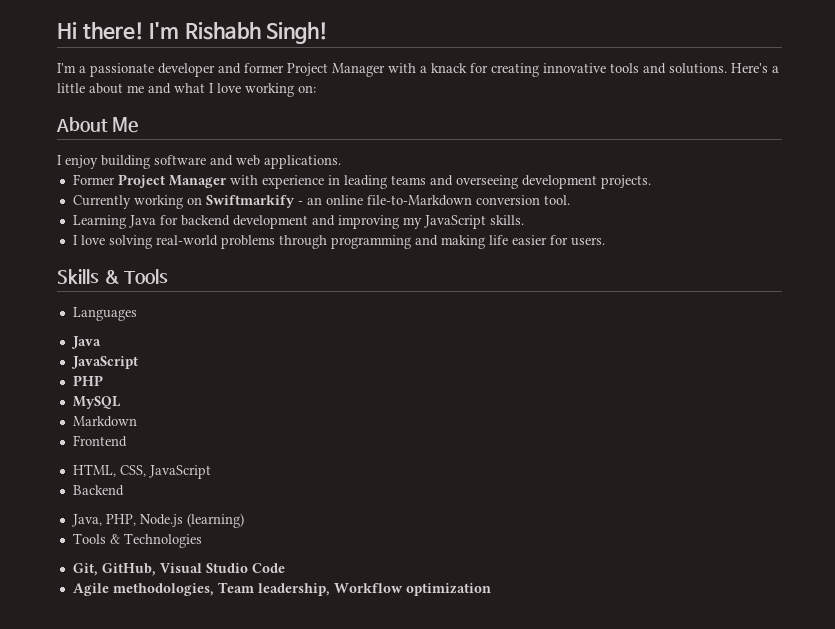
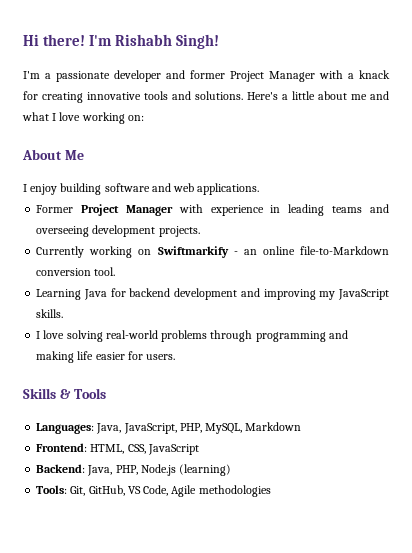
- Languages
- Java
- JavaScript
- PHP
- MySQL
- Markdown
+ Languages: Java, JavaScript, PHP, MySQL, Markdown
- Frontend
- HTML, CSS, JavaScript
+ Frontend: HTML, CSS, JavaScript
- Backend
- Java, PHP, Node.js (learning)
+ Backend: Java, PHP, Node.js (learning)
- Tools & Technologies
- Git, GitHub, Visual Studio Code
- Agile methodologies, Team leadership, Workflow optimization
+ Tools: Git, GitHub, VS Code, Agile methodologies

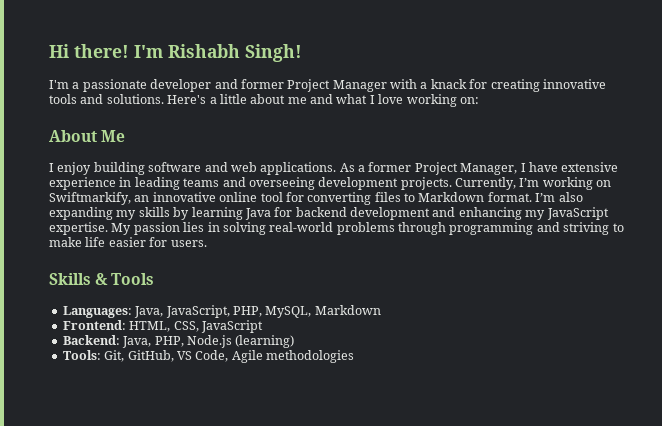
- I enjoy building software and web applications.
- Former Project Manager with experience in leading teams and overseeing development projects.
- Currently working on Swiftmarkify - an online file-to-Markdown conversion tool.
- Learning Java for backend development and improving my JavaScript skills.
- I love solving real-world problems through programming and making life easier for users.
+ I enjoy building software and web applications. As a former Project Manager, I have extensive experience in leading teams and overseeing development projects. Currently, I’m working on Swiftmarkify, an innovative online tool for converting files to Markdown format. I’m also expanding my skills by learning Java for backend development and enhancing my JavaScript expertise. My passion lies in solving real-world problems through programming and striving to make life easier for users.

